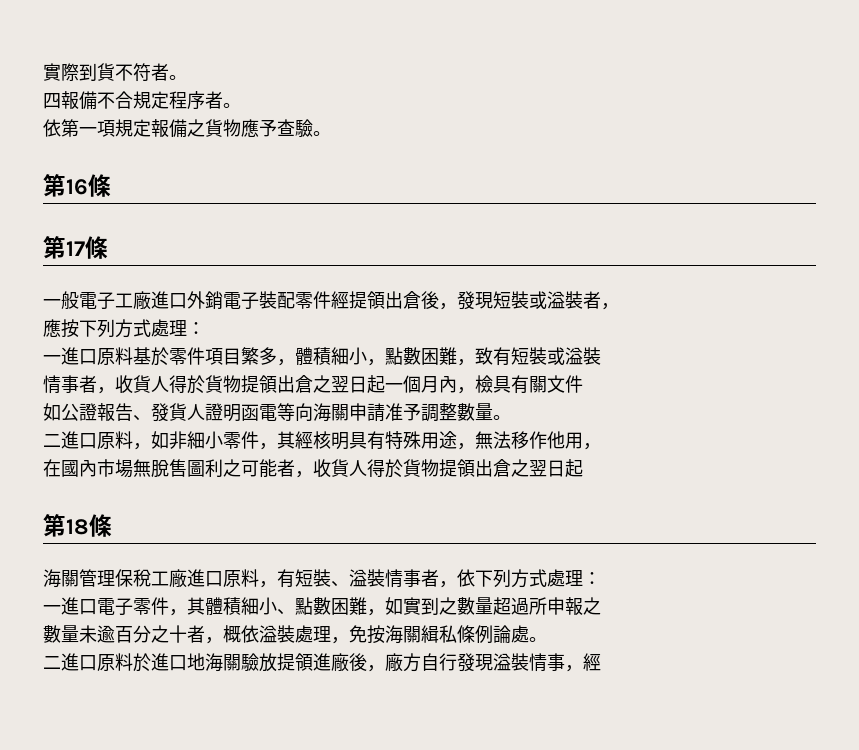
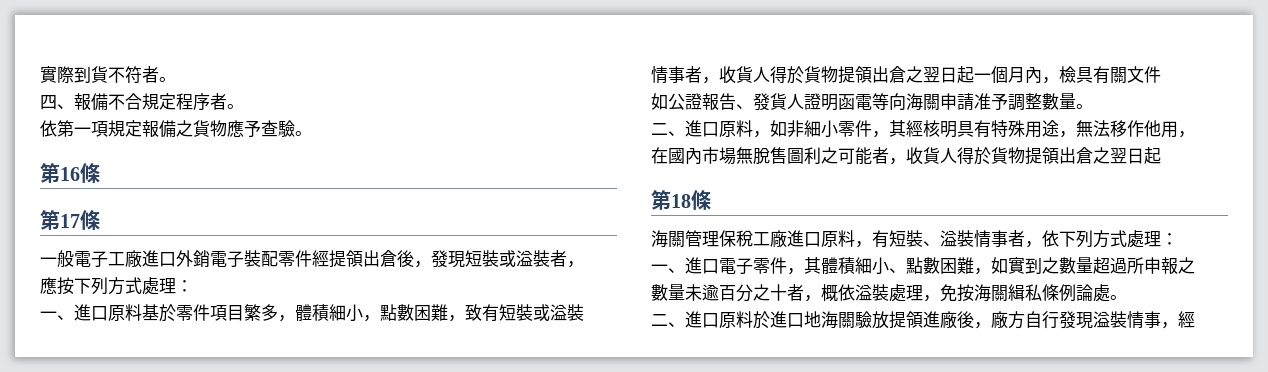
- 四報備不合規定程序者。
+ 四、報備不合規定程序者。
- 一進口原料基於零件項目繁多，體積細小，點數困難，致有短裝或溢裝
+ 一、進口原料基於零件項目繁多，體積細小，點數困難，致有短裝或溢裝
- 二進口原料，如非細小零件，其經核明具有特殊用途，無法移作他用，
+ 二、進口原料，如非細小零件，其經核明具有特殊用途，無法移作他用，
- 一進口電子零件，其體積細小、點數困難，如實到之數量超過所申報之
+ 一、進口電子零件，其體積細小、點數困難，如實到之數量超過所申報之
- 二進口原料於進口地海關驗放提領進廠後，廠方自行發現溢裝情事，經
+ 二、進口原料於進口地海關驗放提領進廠後，廠方自行發現溢裝情事，經

